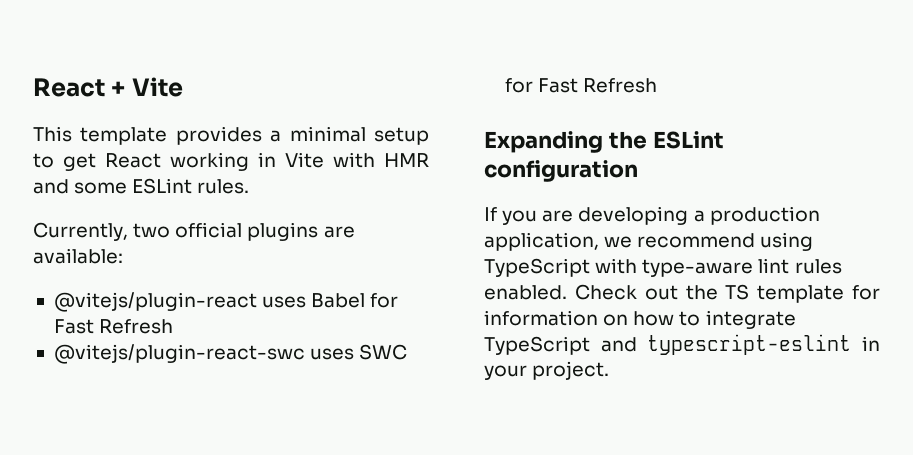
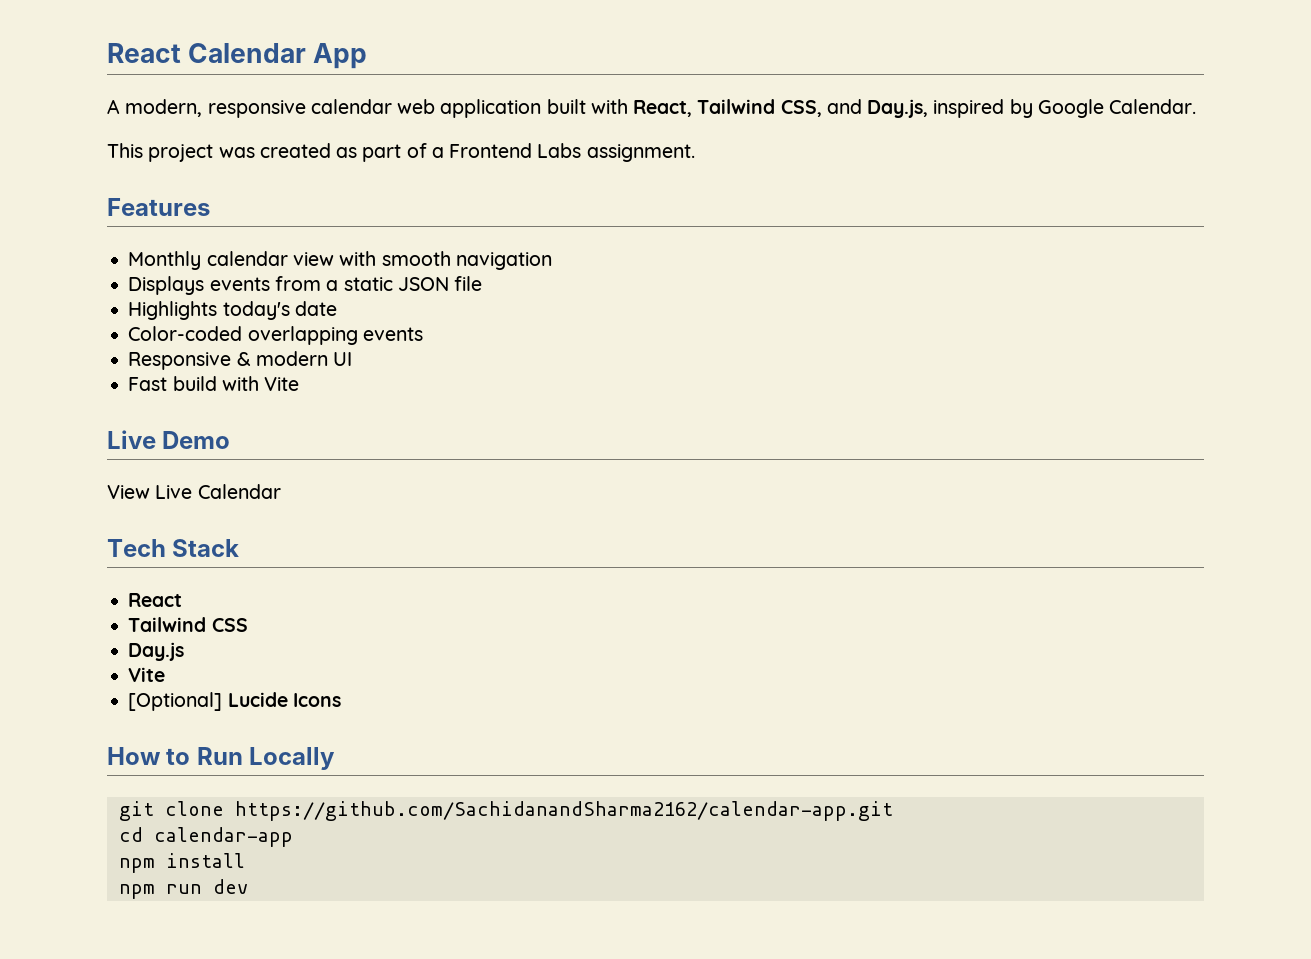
- React + Vite
- This template provides a minimal setup to get React working in Vite with HMR and some ESLint rules.
- Currently, two official plugins are available:
- @vitejs/plugin-react uses Babel for Fast Refresh
- @vitejs/plugin-react-swc uses SWC for Fast Refresh
- Expanding the ESLint configuration
- If you are developing a production application, we recommend using TypeScript with type-aware lint rules enabled. Check out the TS template for information on how to integrate TypeScript and typescript-eslint in your project.
+ React Calendar App
+ A modern, responsive calendar web application built with React, Tailwind CSS, and Day.js, inspired by Google Calendar.
+ This project was created as part of a Frontend Labs assignment.
+ Features
+ Monthly calendar view with smooth navigation
+ Displays events from a static JSON file
+ Highlights today's date
+ Color-coded overlapping events
+ Responsive & modern UI
+ Fast build with Vite
+ Live Demo
+ View Live Calendar
+ Tech Stack
+ React
+ Tailwind CSS
+ Day.js
+ Vite
+ [Optional] Lucide Icons
+ How to Run Locally
+ git clone https://github.com/SachidanandSharma2162/calendar-app.git
+ cd calendar-app
+ npm install
+ npm run dev

